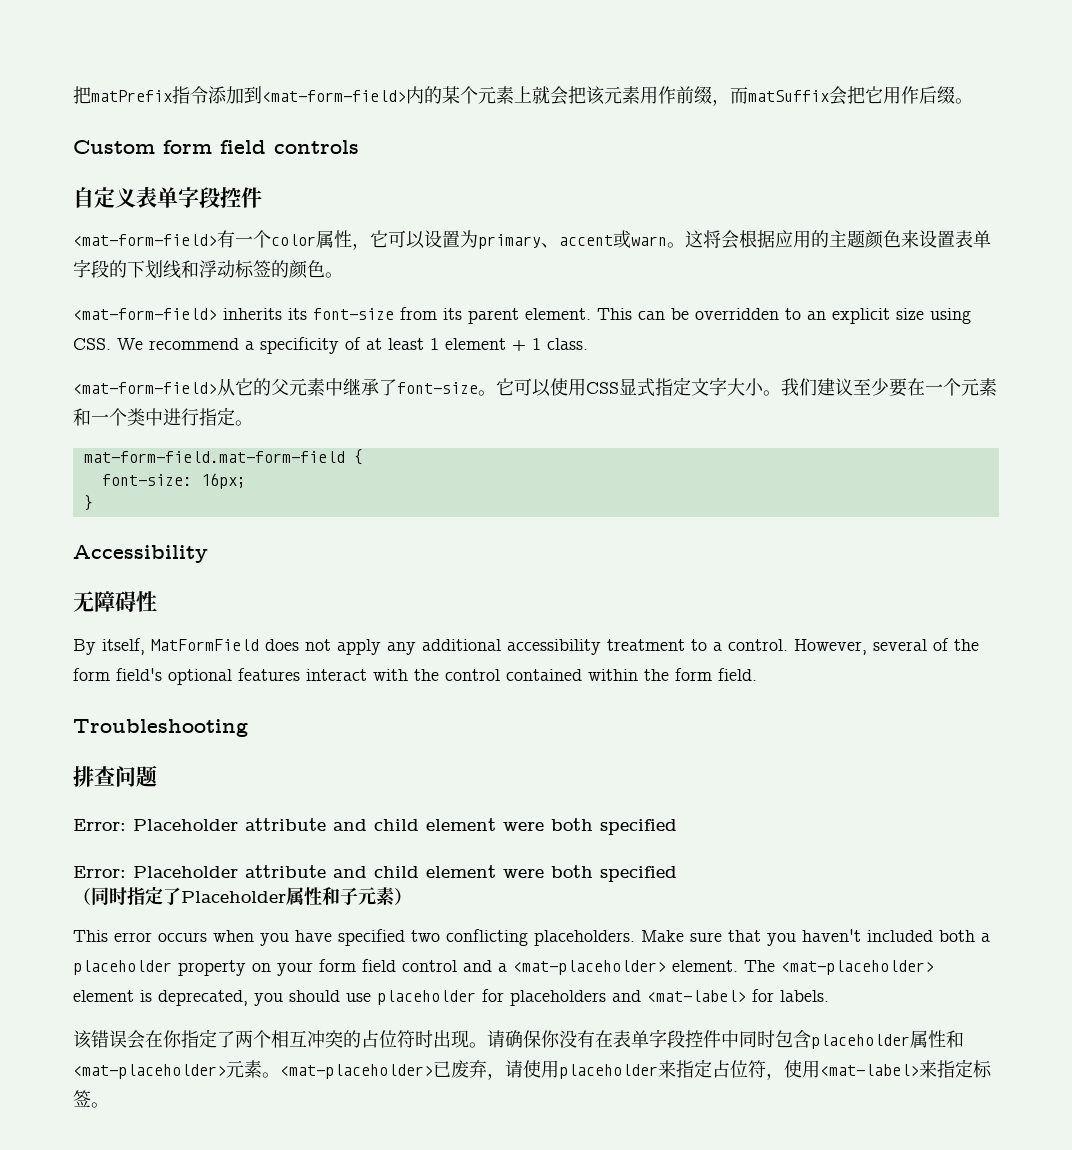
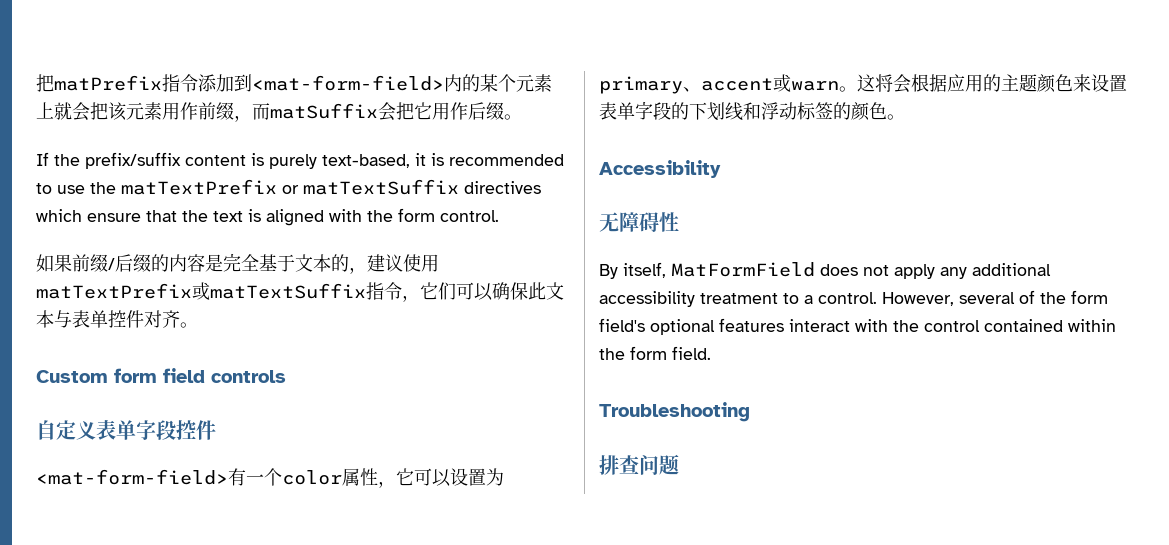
+ If the prefix/suffix content is purely text-based, it is recommended to use the matTextPrefix or matTextSuffix directives which ensure that the text is aligned with the form control.
+ 如果前缀/后缀的内容是完全基于文本的，建议使用matTextPrefix或matTextSuffix指令，它们可以确保此文本与表单控件对齐。
- <mat-form-field> inherits its font-size from its parent element. This can be overridden to an explicit size using CSS. We recommend a specificity of at least 1 element + 1 class.
- <mat-form-field>从它的父元素中继承了font-size。它可以使用CSS显式指定文字大小。我们建议至少要在一个元素和一个类中进行指定。
- mat-form-field.mat-form-field {
- font-size: 16px;
- }
  排查问题
- Error: Placeholder attribute and child element were both specified
- Error: Placeholder attribute and child element were both specified
- （同时指定了Placeholder属性和子元素）
- This error occurs when you have specified two conflicting placeholders. Make sure that you haven't included both a placeholder property on your form field control and a <mat-placeholder> element. The <mat-placeholder> element is deprecated, you should use placeholder for placeholders and <mat-label> for labels.
- 该错误会在你指定了两个相互冲突的占位符时出现。请确保你没有在表单字段控件中同时包含placeholder属性和<mat-placeholder>元素。<mat-placeholder>已废弃，请使用placeholder来指定占位符，使用<mat-label>来指定标签。

